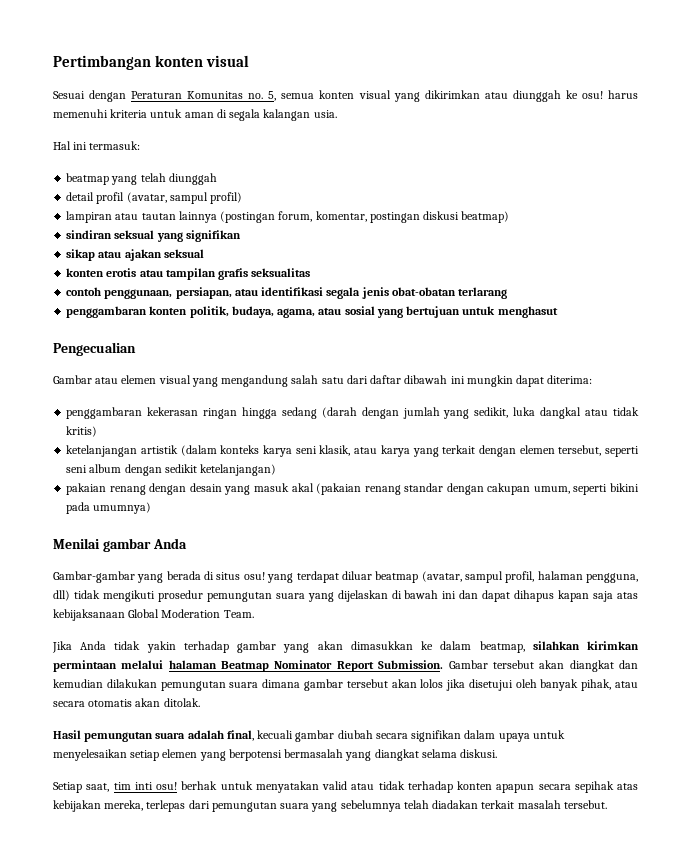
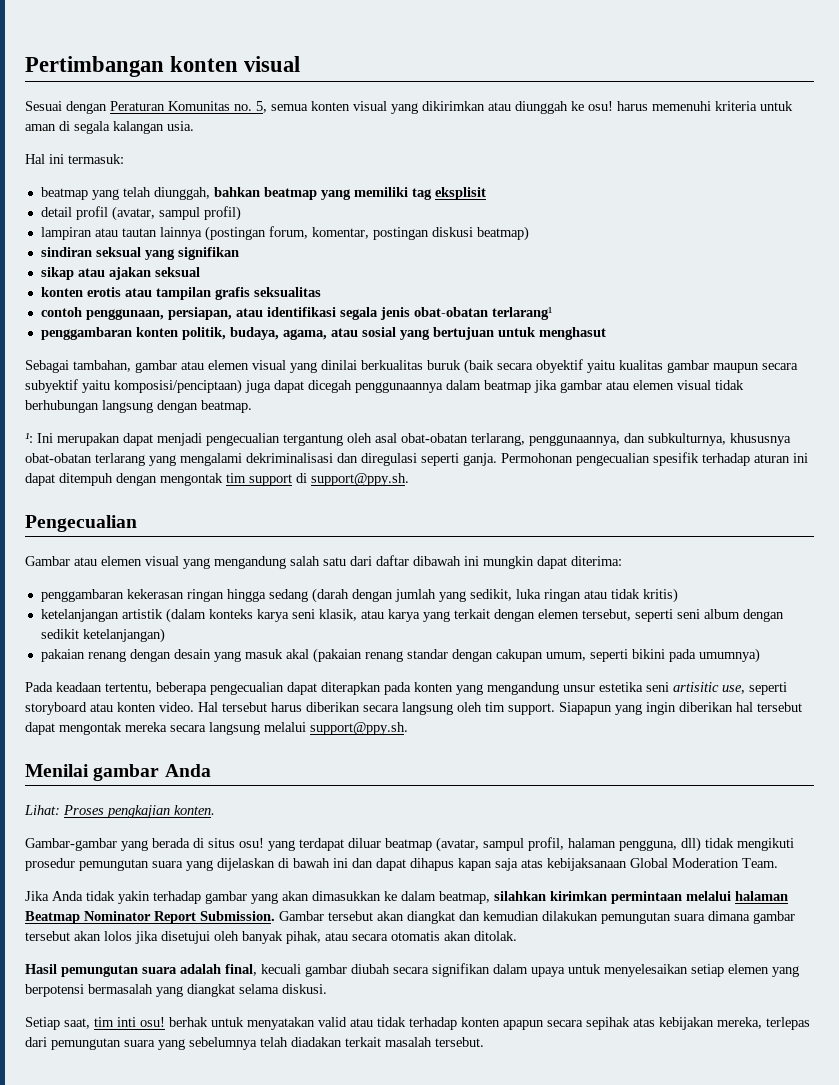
- beatmap yang telah diunggah
+ beatmap yang telah diunggah, bahkan beatmap yang memiliki tag eksplisit
- contoh penggunaan, persiapan, atau identifikasi segala jenis obat-obatan terlarang
+ contoh penggunaan, persiapan, atau identifikasi segala jenis obat-obatan terlarang¹
+ Sebagai tambahan, gambar atau elemen visual yang dinilai berkualitas buruk (baik secara obyektif yaitu kualitas gambar maupun secara subyektif yaitu komposisi/penciptaan) juga dapat dicegah penggunaannya dalam beatmap jika gambar atau elemen visual tidak berhubungan langsung dengan beatmap.
+ ¹: Ini merupakan dapat menjadi pengecualian tergantung oleh asal obat-obatan terlarang, penggunaannya, dan subkulturnya, khususnya obat-obatan terlarang yang mengalami dekriminalisasi dan diregulasi seperti ganja. Permohonan pengecualian spesifik terhadap aturan ini dapat ditempuh dengan mengontak tim support di support@ppy.sh.
- penggambaran kekerasan ringan hingga sedang (darah dengan jumlah yang sedikit, luka dangkal atau tidak kritis)
+ penggambaran kekerasan ringan hingga sedang (darah dengan jumlah yang sedikit, luka ringan atau tidak kritis)
+ Pada keadaan tertentu, beberapa pengecualian dapat diterapkan pada konten yang mengandung unsur estetika seni artisitic use, seperti storyboard atau konten video. Hal tersebut harus diberikan secara langsung oleh tim support. Siapapun yang ingin diberikan hal tersebut dapat mengontak mereka secara langsung melalui support@ppy.sh.
+ Lihat: Proses pengkajian konten.

